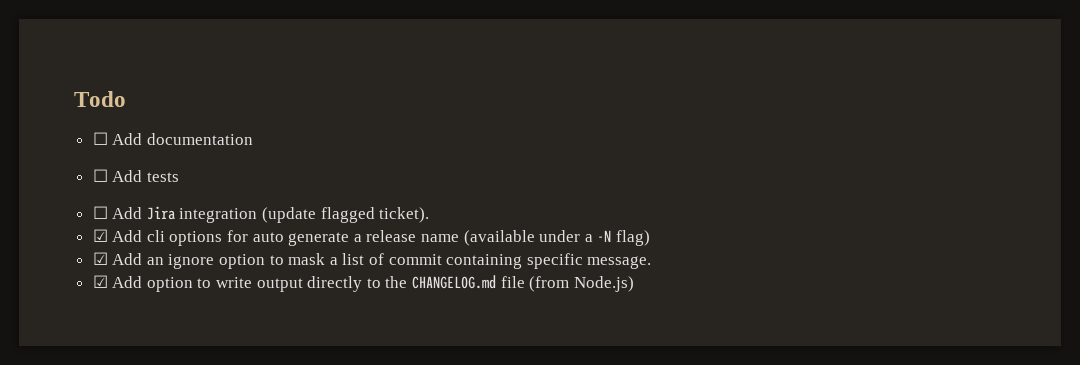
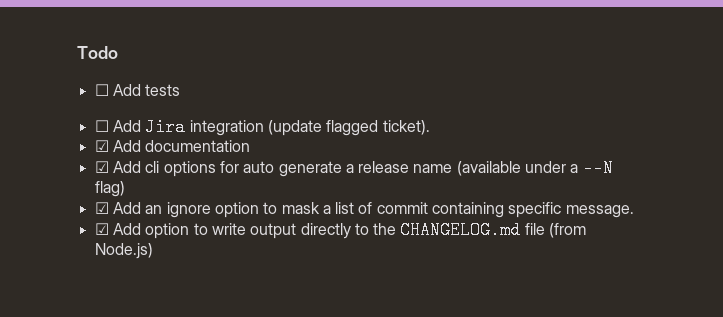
- ☐ Add documentation
+ ☑ Add documentation
- ☑ Add cli options for auto generate a release name (available under a -N flag)
+ ☑ Add cli options for auto generate a release name (available under a --N flag)

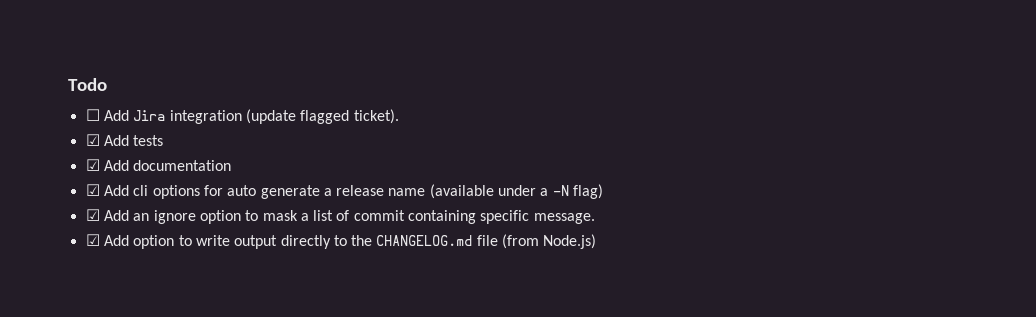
- ☐ Add tests
+ ☑ Add tests
- ☑ Add cli options for auto generate a release name (available under a --N flag)
+ ☑ Add cli options for auto generate a release name (available under a -N flag)

